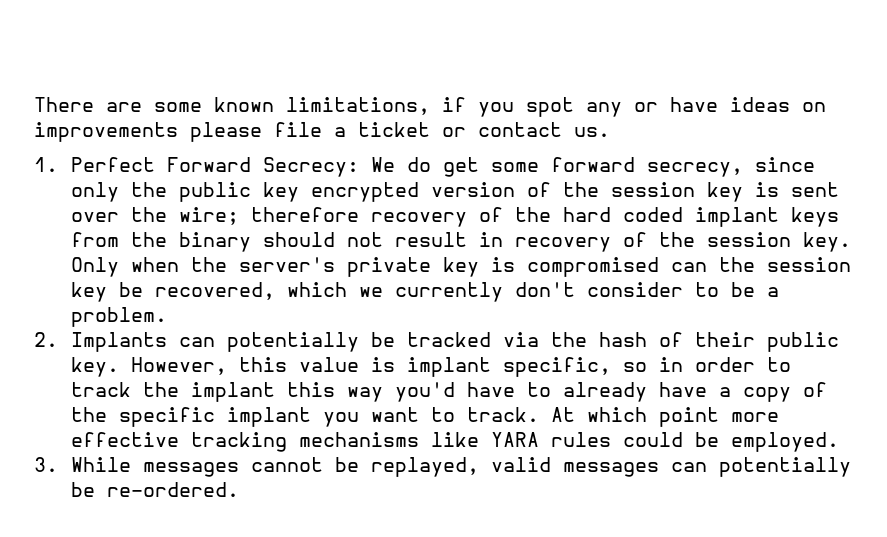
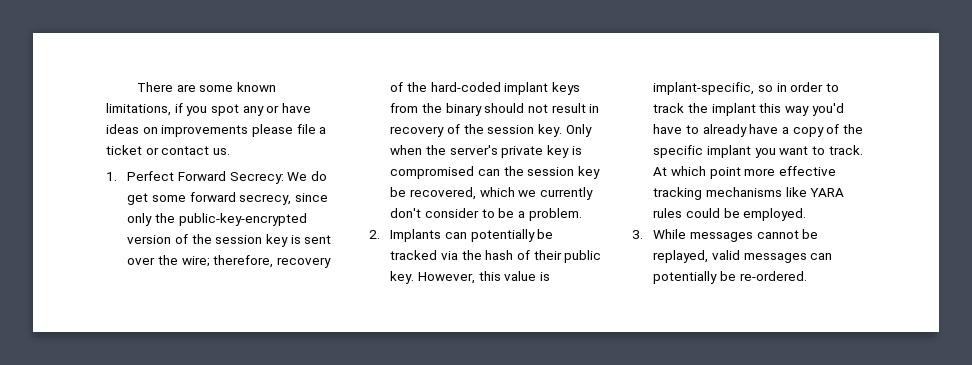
- 1. Perfect Forward Secrecy: We do get some forward secrecy, since only the public key encrypted version of the session key is sent over the wire; therefore recovery of the hard coded implant keys from the binary should not result in recovery of the session key.
+ 1. Perfect Forward Secrecy: We do get some forward secrecy, since only the public-key-encrypted version of the session key is sent over the wire; therefore, recovery of the hard-coded implant keys from the binary should not result in recovery of the session key.
- However, this value is implant specific, so in order to track the implant this way you'd have to already have a copy of the specific implant you want to track.
+ However, this value is implant-specific, so in order to track the implant this way you'd have to already have a copy of the specific implant you want to track.

